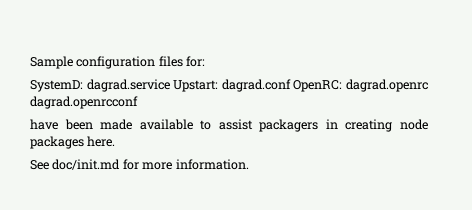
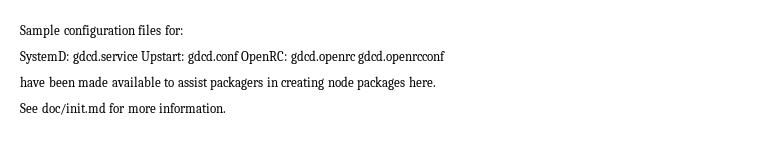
- SystemD: dagrad.service Upstart: dagrad.conf OpenRC: dagrad.openrc dagrad.openrcconf
+ SystemD: gdcd.service Upstart: gdcd.conf OpenRC: gdcd.openrc gdcd.openrcconf

